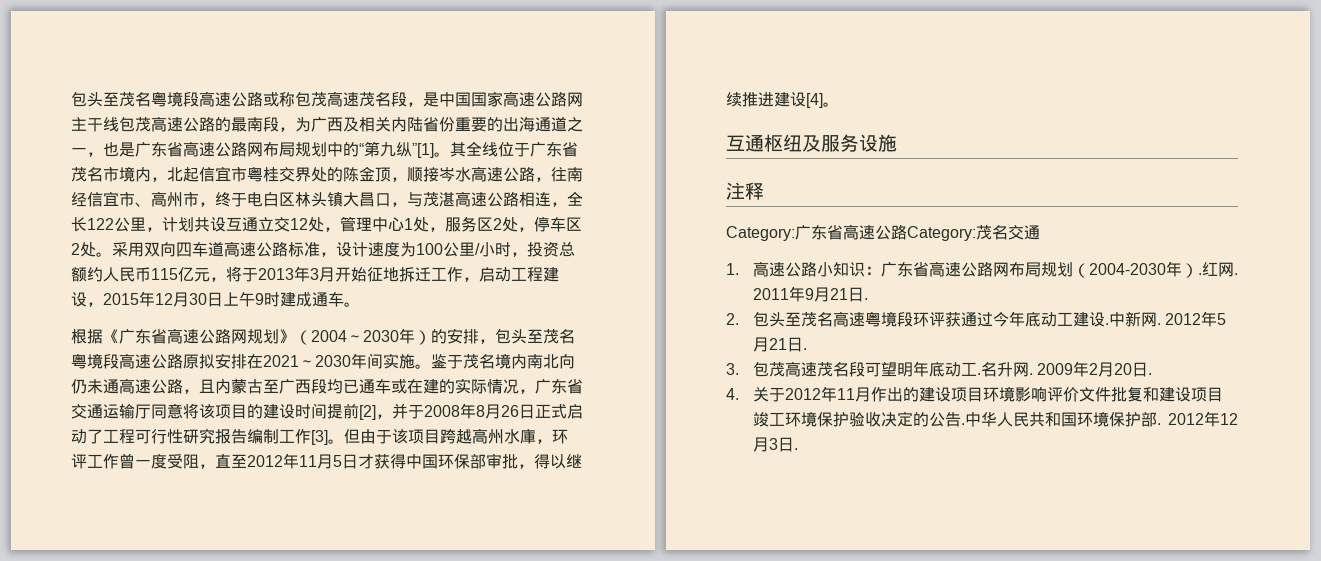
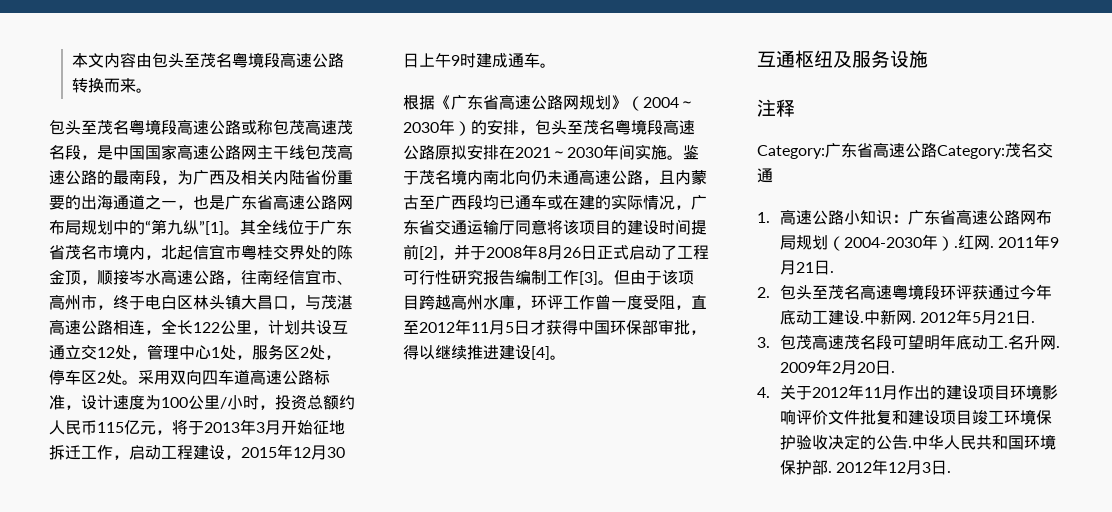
+ 本文内容由包头至茂名粤境段高速公路转换而来。

